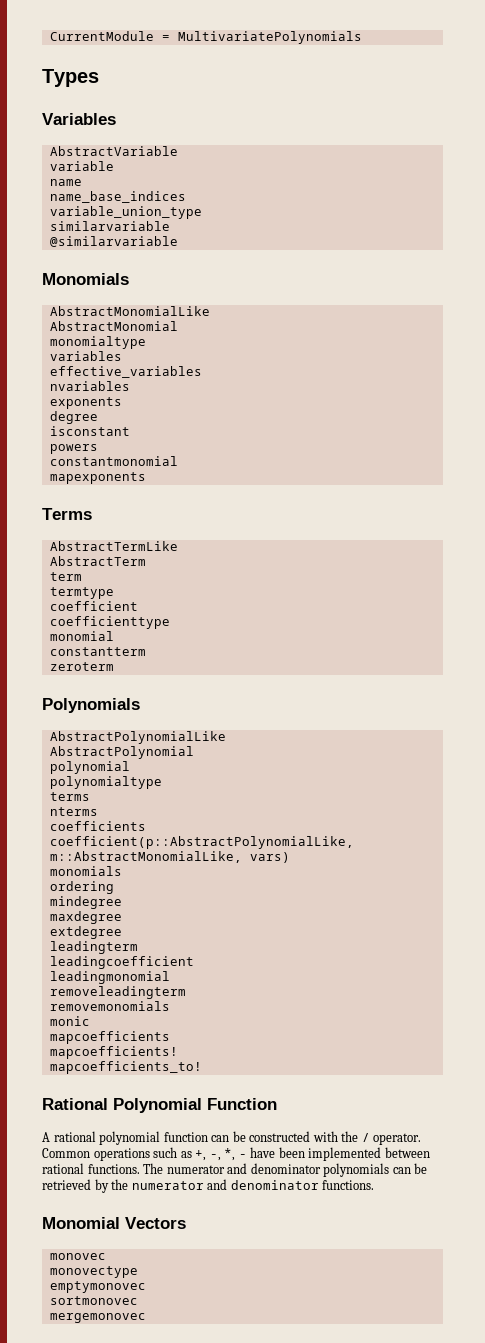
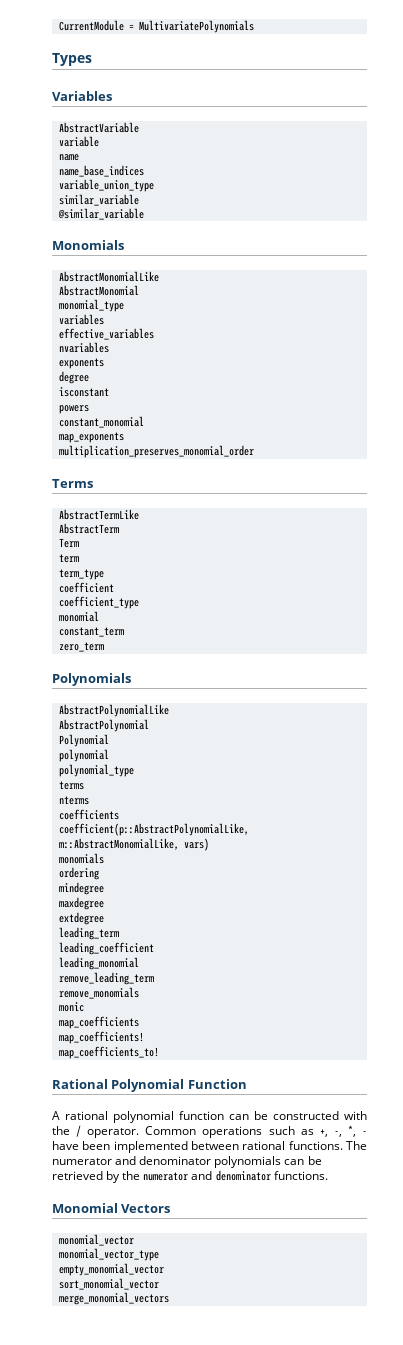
- similarvariable
- @similarvariable
+ similar_variable
+ @similar_variable
- monomialtype
+ monomial_type
- constantmonomial
- mapexponents
+ constant_monomial
+ map_exponents
+ multiplication_preserves_monomial_order
+ Term
- termtype
+ term_type
- coefficienttype
+ coefficient_type
- constantterm
- zeroterm
+ constant_term
+ zero_term
  AbstractPolynomial
+ Polynomial
- polynomialtype
+ polynomial_type
- leadingterm
- leadingcoefficient
- leadingmonomial
- removeleadingterm
- removemonomials
+ leading_term
+ leading_coefficient
+ leading_monomial
+ remove_leading_term
+ remove_monomials
  monic
- mapcoefficients
- mapcoefficients!
- mapcoefficients_to!
+ map_coefficients
+ map_coefficients!
+ map_coefficients_to!
- monovec
- monovectype
- emptymonovec
- sortmonovec
- mergemonovec
+ monomial_vector
+ monomial_vector_type
+ empty_monomial_vector
+ sort_monomial_vector
+ merge_monomial_vectors

